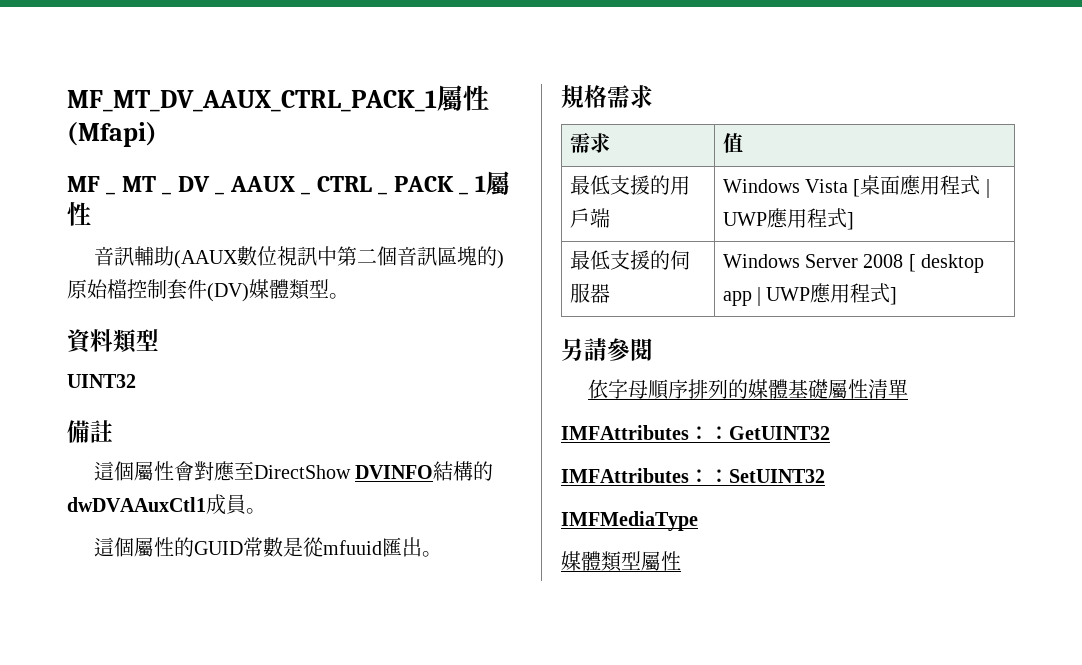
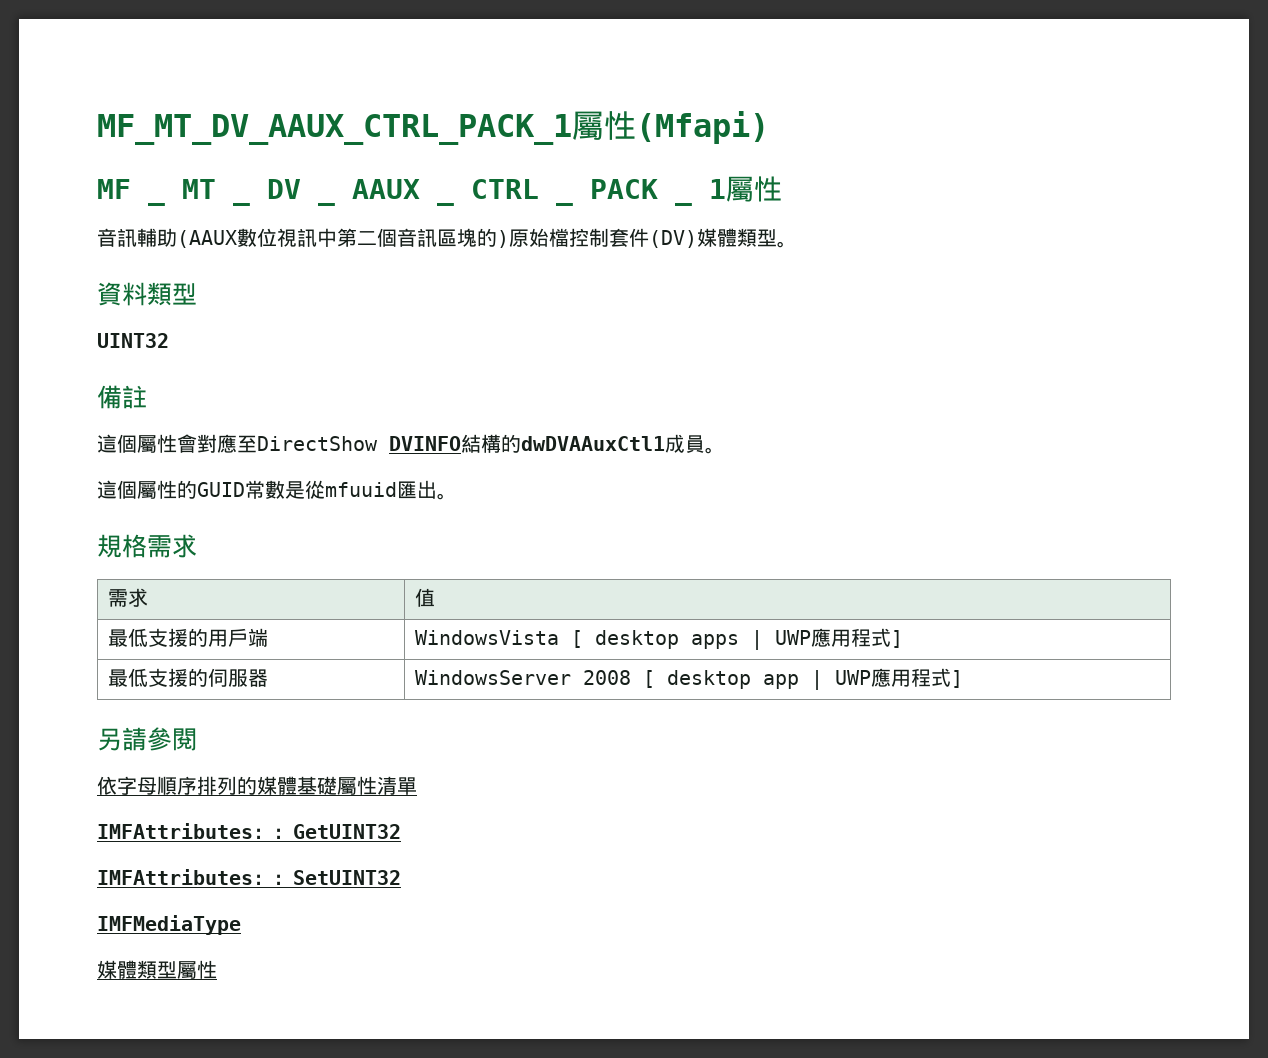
- 最低支援的用戶端 | Windows Vista [桌面應用程式 | UWP應用程式]
+ 最低支援的用戶端 | WindowsVista [ desktop apps | UWP應用程式]
- 最低支援的伺服器 | Windows Server 2008 [ desktop app | UWP應用程式]
+ 最低支援的伺服器 | WindowsServer 2008 [ desktop app | UWP應用程式]

